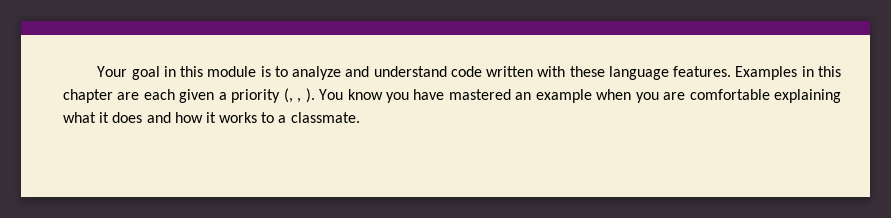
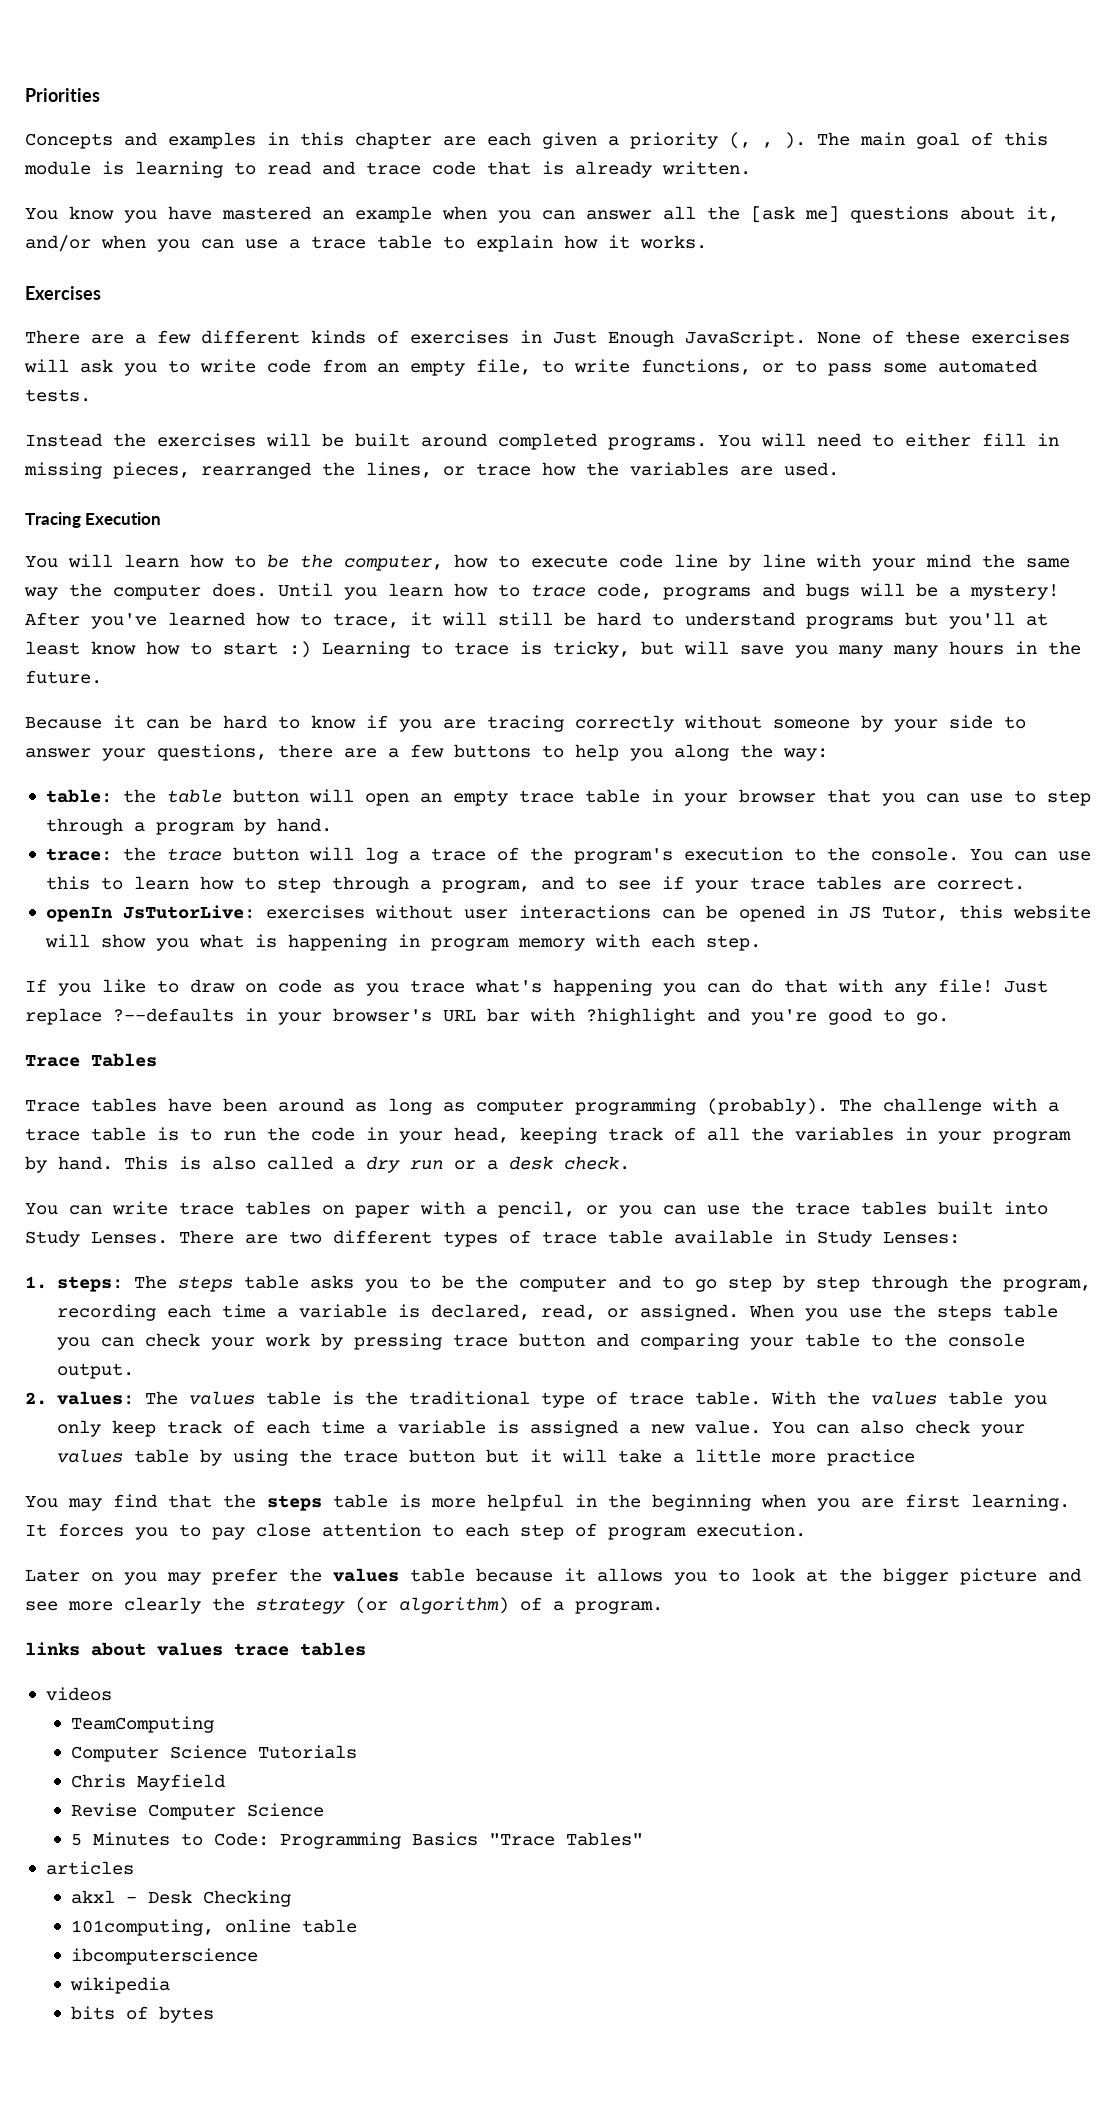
- Your goal in this module is to analyze and understand code written with these language features. Examples in this chapter are each given a priority (, , ). You know you have mastered an example when you are comfortable explaining what it does and how it works to a classmate.
+ Priorities
+ Concepts and examples in this chapter are each given a priority (, , ). The main goal of this module is learning to read and trace code that is already written.
+ You know you have mastered an example when you can answer all the [ask me] questions about it, and/or when you can use a trace table to explain how it works.
+ Exercises
+ There are a few different kinds of exercises in Just Enough JavaScript. None of these exercises will ask you to write code from an empty file, to write functions, or to pass some automated tests.
+ Instead the exercises will be built around completed programs. You will need to either fill in missing pieces, rearranged the lines, or trace how the variables are used.
+ Tracing Execution
+ You will learn how to be the computer, how to execute code line by line with your mind the same way the computer does. Until you learn how to trace code, programs and bugs will be a mystery! After you've learned how to trace, it will still be hard to understand programs but you'll at least know how to start :) Learning to trace is tricky, but will save you many many hours in the future.
+ Because it can be hard to know if you are tracing correctly without someone by your side to answer your questions, there are a few buttons to help you along the way:
+ table: the table button will open an empty trace table in your browser that you can use to step through a program by hand.
+ trace: the trace button will log a trace of the program's execution to the console. You can use this to learn how to step through a program, and to see if your trace tables are correct.
+ openIn JsTutorLive: exercises without user interactions can be opened in JS Tutor, this website will show you what is happening in program memory with each step.
+ If you like to draw on code as you trace what's happening you can do that with any file! Just replace ?--defaults in your browser's URL bar with ?highlight and you're good to go.
+ Trace Tables
+ Trace tables have been around as long as computer programming (probably). The challenge with a trace table is to run the code in your head, keeping track of all the variables in your program by hand. This is also called a dry run or a desk check.
+ You can write trace tables on paper with a pencil, or you can use the trace tables built into Study Lenses. There are two different types of trace table available in Study Lenses:
+ 1. steps: The steps table asks you to be the computer and to go step by step through the program, recording each time a variable is declared, read, or assigned. When you use the steps table you can check your work by pressing trace button and comparing your table to the console output.
+ 2. values: The values table is the traditional type of trace table. With the values table you only keep track of each time a variable is assigned a new value. You can also check your values table by using the trace button but it will take a little more practice
+ You may find that the steps table is more helpful in the beginning when you are first learning. It forces you to pay close attention to each step of program execution.
+ Later on you may prefer the values table because it allows you to look at the bigger picture and see more clearly the strategy (or algorithm) of a program.
+ links about values trace tables
+ videos
+ TeamComputing
+ Computer Science Tutorials
+ Chris Mayfield
+ Revise Computer Science
+ 5 Minutes to Code: Programming Basics "Trace Tables"
+ articles
+ akxl - Desk Checking
+ 101computing, online table
+ ibcomputerscience
+ wikipedia
+ bits of bytes

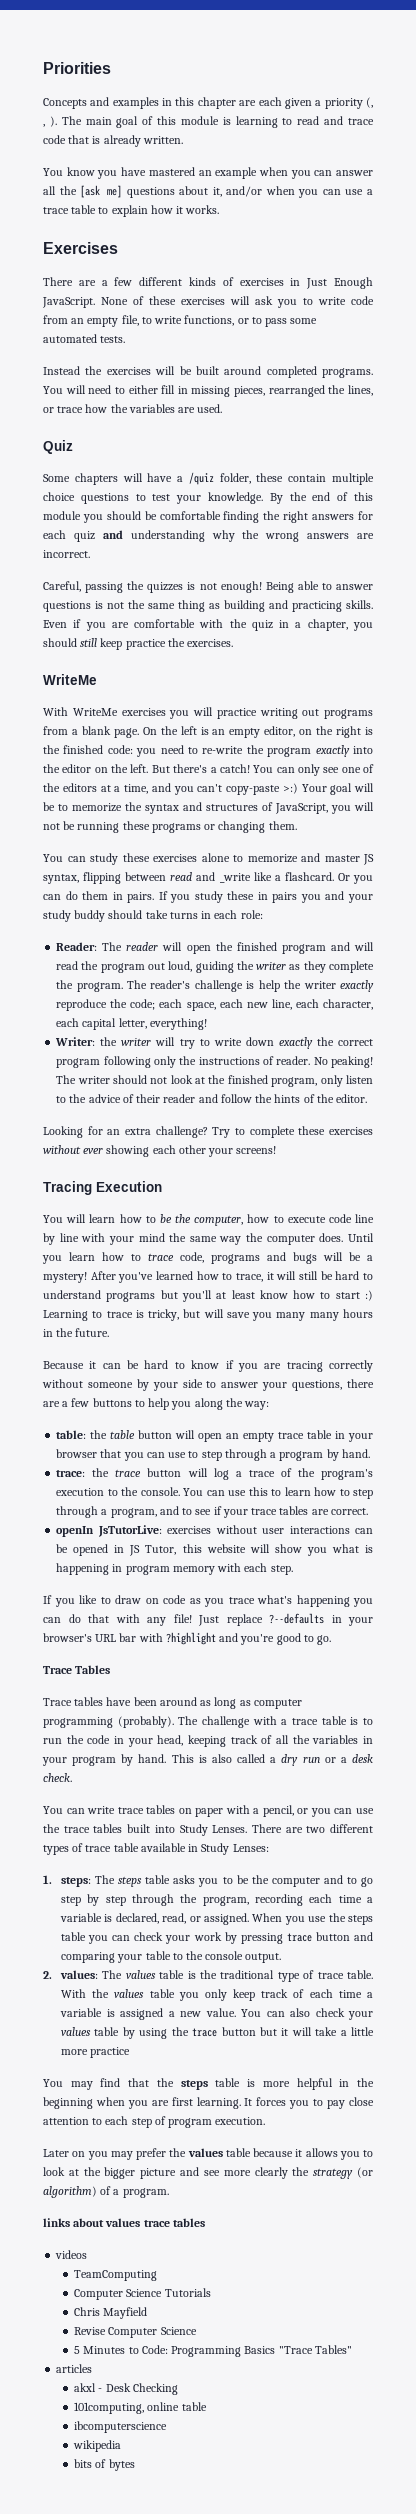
+ Quiz
+ Some chapters will have a /quiz folder, these contain multiple choice questions to test your knowledge. By the end of this module you should be comfortable finding the right answers for each quiz and understanding why the wrong answers are incorrect.
+ Careful, passing the quizzes is not enough! Being able to answer questions is not the same thing as building and practicing skills. Even if you are comfortable with the quiz in a chapter, you should still keep practice the exercises.
+ WriteMe
+ With WriteMe exercises you will practice writing out programs from a blank page. On the left is an empty editor, on the right is the finished code: you need to re-write the program exactly into the editor on the left. But there's a catch! You can only see one of the editors at a time, and you can't copy-paste >:) Your goal will be to memorize the syntax and structures of JavaScript, you will not be running these programs or changing them.
+ You can study these exercises alone to memorize and master JS syntax, flipping between read and _write like a flashcard. Or you can do them in pairs. If you study these in pairs you and your study buddy should take turns in each role:
+ Reader: The reader will open the finished program and will read the program out loud, guiding the writer as they complete the program. The reader's challenge is help the writer exactly reproduce the code; each space, each new line, each character, each capital letter, everything!
+ Writer: the writer will try to write down exactly the correct program following only the instructions of reader. No peaking! The writer should not look at the finished program, only listen to the advice of their reader and follow the hints of the editor.
+ Looking for an extra challenge? Try to complete these exercises without ever showing each other your screens!

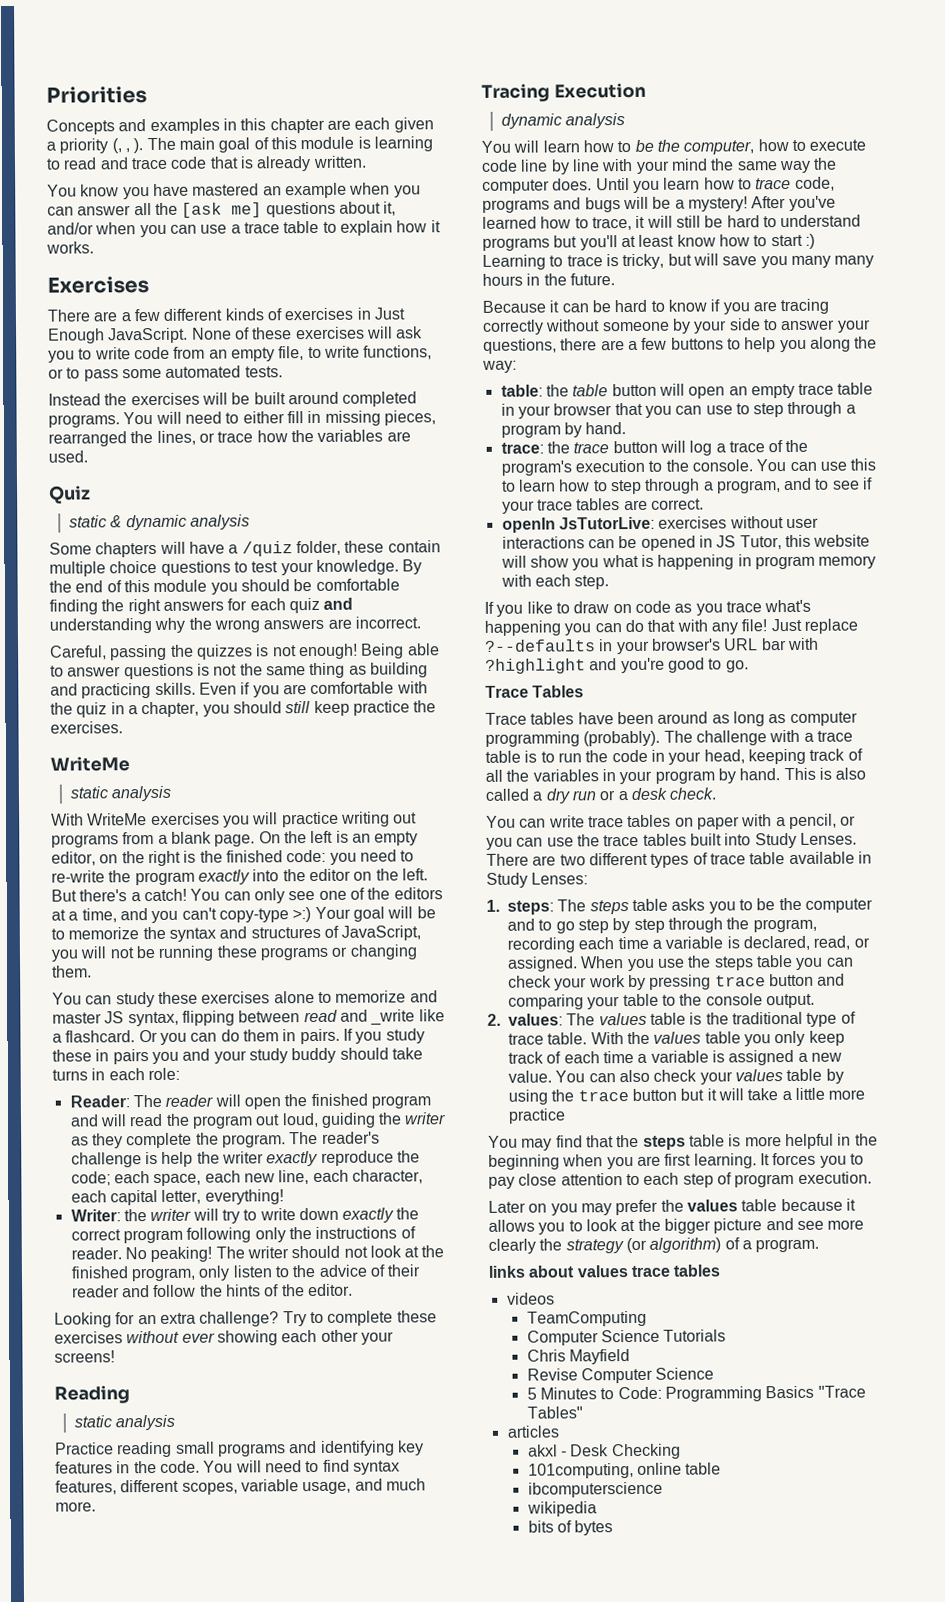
+ static & dynamic analysis
  Even if you are comfortable with the quiz in a chapter, you should still keep practice the exercises.
  WriteMe
+ static analysis
- You can only see one of the editors at a time, and you can't copy-paste >:) Your goal will be to memorize the syntax and structures of JavaScript, you will not be running these programs or changing them.
+ You can only see one of the editors at a time, and you can't copy-type >:) Your goal will be to memorize the syntax and structures of JavaScript, you will not be running these programs or changing them.
+ Reading
+ static analysis
+ Practice reading small programs and identifying key features in the code. You will need to find syntax features, different scopes, variable usage, and much more.
  Tracing Execution
+ dynamic analysis

